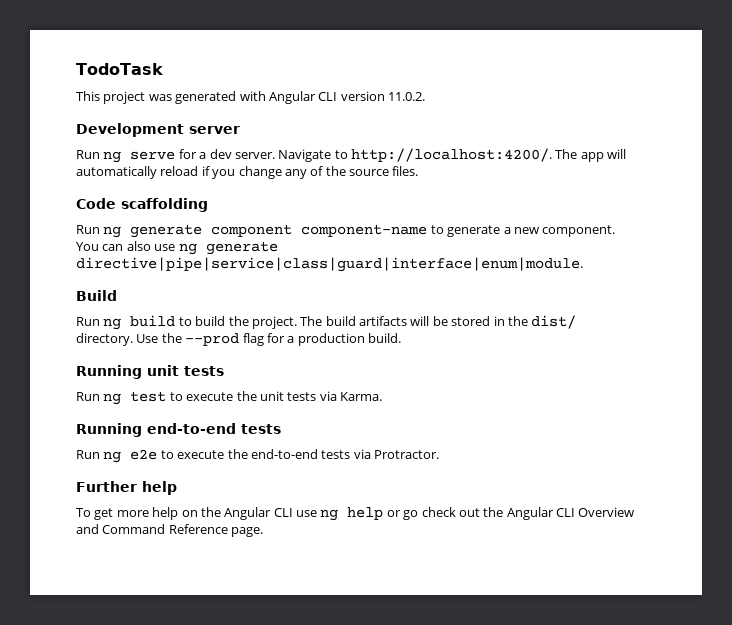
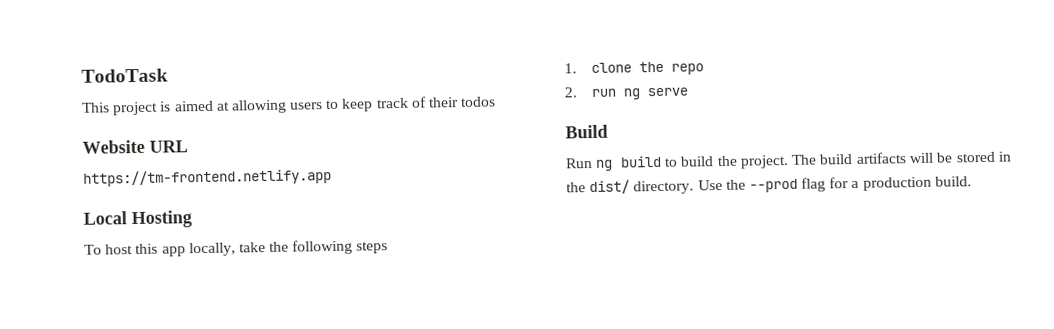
- This project was generated with Angular CLI version 11.0.2.
- Development server
- Run ng serve for a dev server. Navigate to http://localhost:4200/. The app will automatically reload if you change any of the source files.
- Code scaffolding
- Run ng generate component component-name to generate a new component. You can also use ng generate directive|pipe|service|class|guard|interface|enum|module.
+ This project is aimed at allowing users to keep track of their todos
+ Website URL
+ https://tm-frontend.netlify.app
+ Local Hosting
+ To host this app locally, take the following steps
+ 1. clone the repo
+ 2. run ng serve
- Running unit tests
- Run ng test to execute the unit tests via Karma.
- Running end-to-end tests
- Run ng e2e to execute the end-to-end tests via Protractor.
- Further help
- To get more help on the Angular CLI use ng help or go check out the Angular CLI Overview and Command Reference page.

